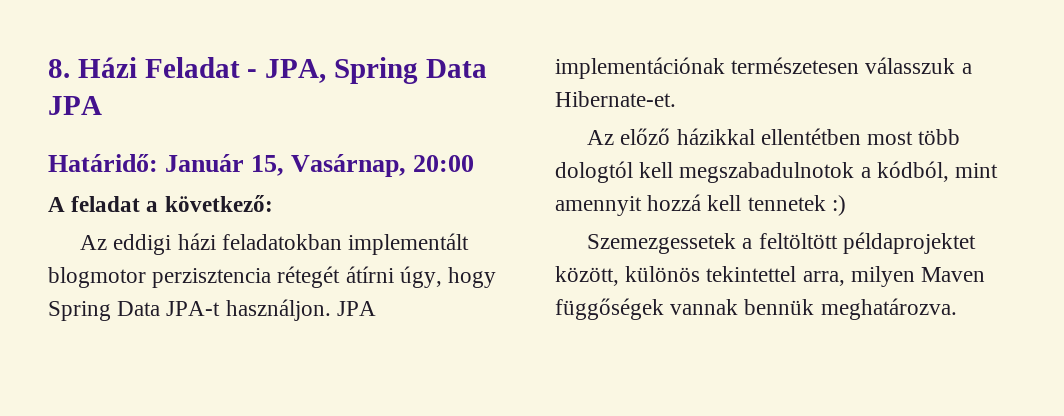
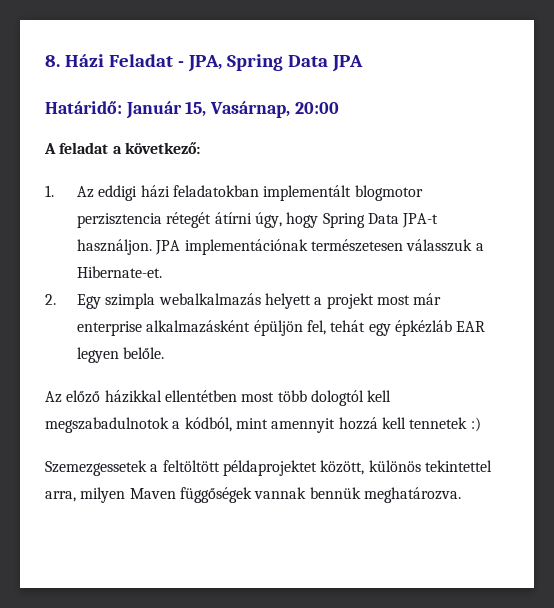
- Az eddigi házi feladatokban implementált blogmotor perzisztencia rétegét átírni úgy, hogy Spring Data JPA-t használjon.
+ 1. Az eddigi házi feladatokban implementált blogmotor perzisztencia rétegét átírni úgy, hogy Spring Data JPA-t használjon.
+ 2. Egy szimpla webalkalmazás helyett a projekt most már enterprise alkalmazásként épüljön fel, tehát egy épkézláb EAR legyen belőle.

